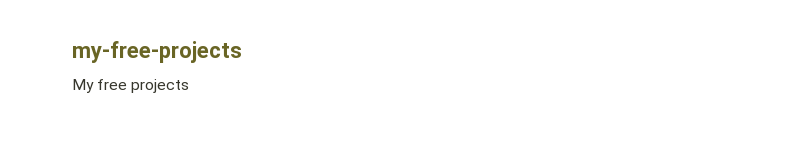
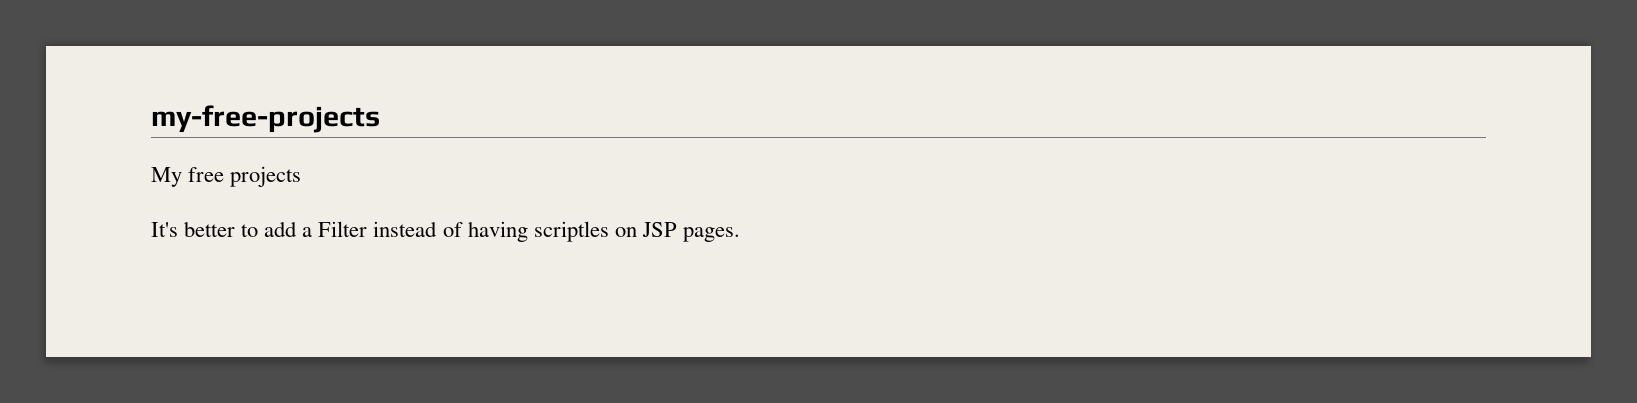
+ It's better to add a Filter instead of having scriptles on JSP pages.

